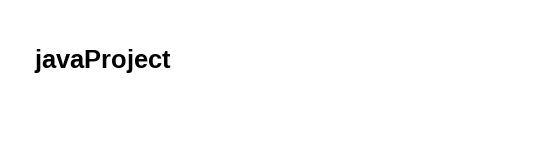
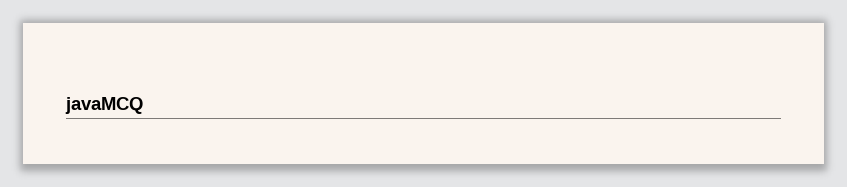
- javaProject
+ javaMCQ

